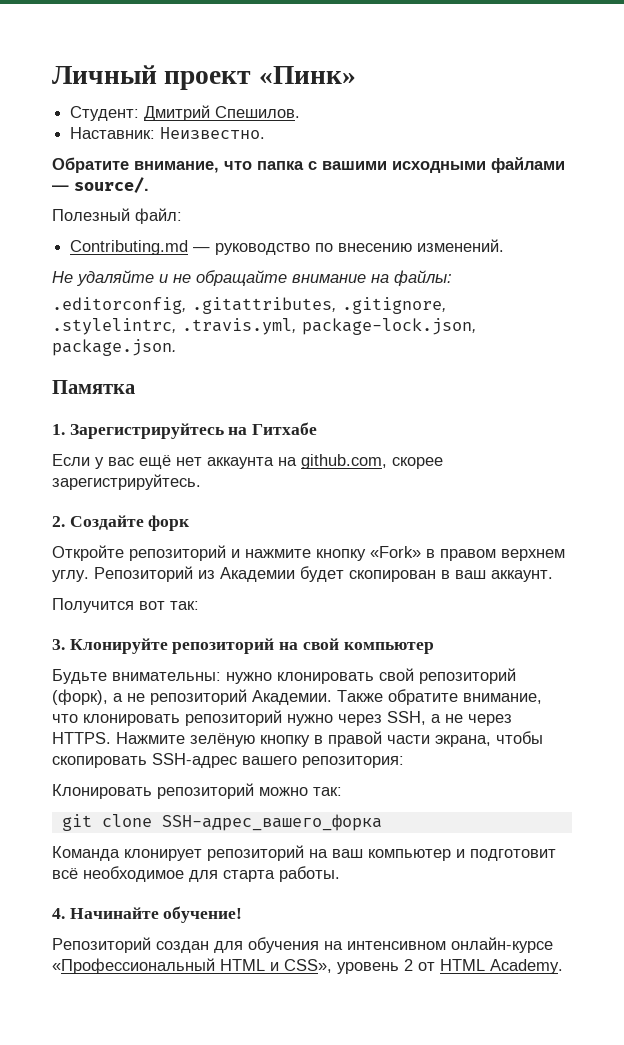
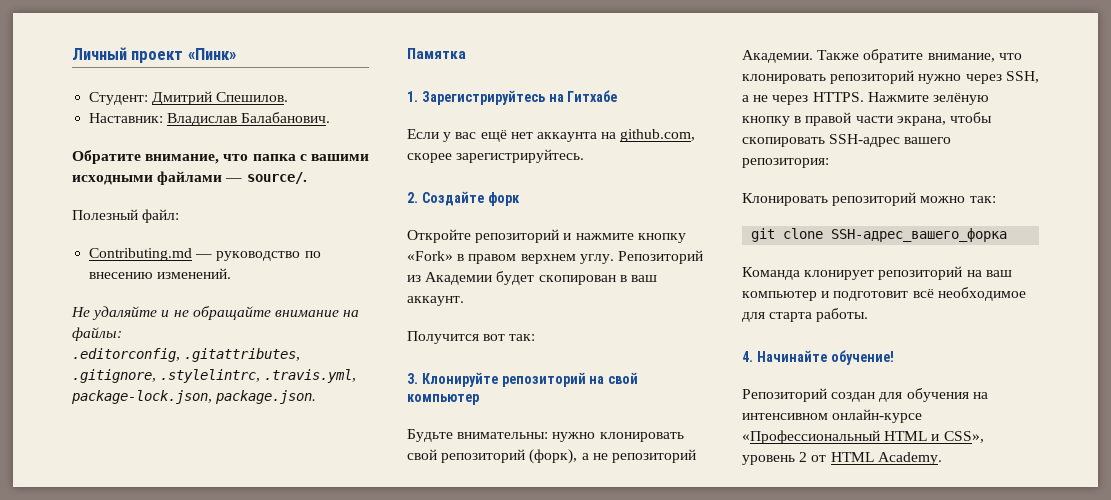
- Наставник: Неизвестно.
+ Наставник: Владислав Балабанович.

